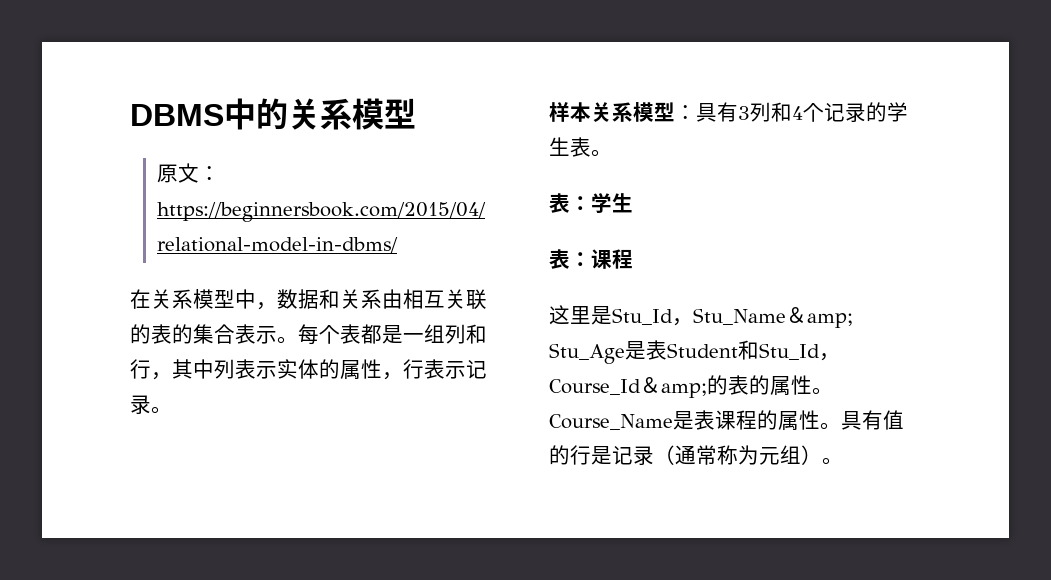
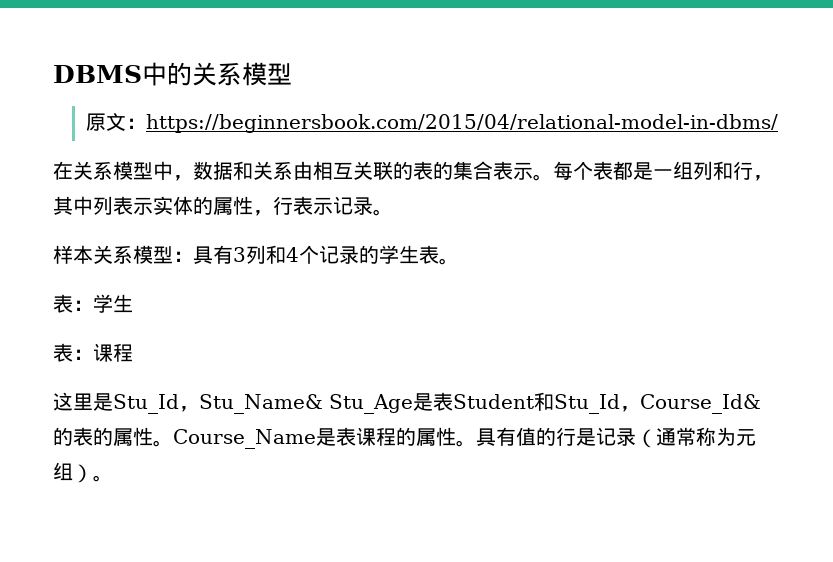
- 这里是Stu_Id，Stu_Name＆amp; Stu_Age是表Student和Stu_Id，Course_Id＆amp;的表的属性。
+ 这里是Stu_Id，Stu_Name& Stu_Age是表Student和Stu_Id，Course_Id&的表的属性。

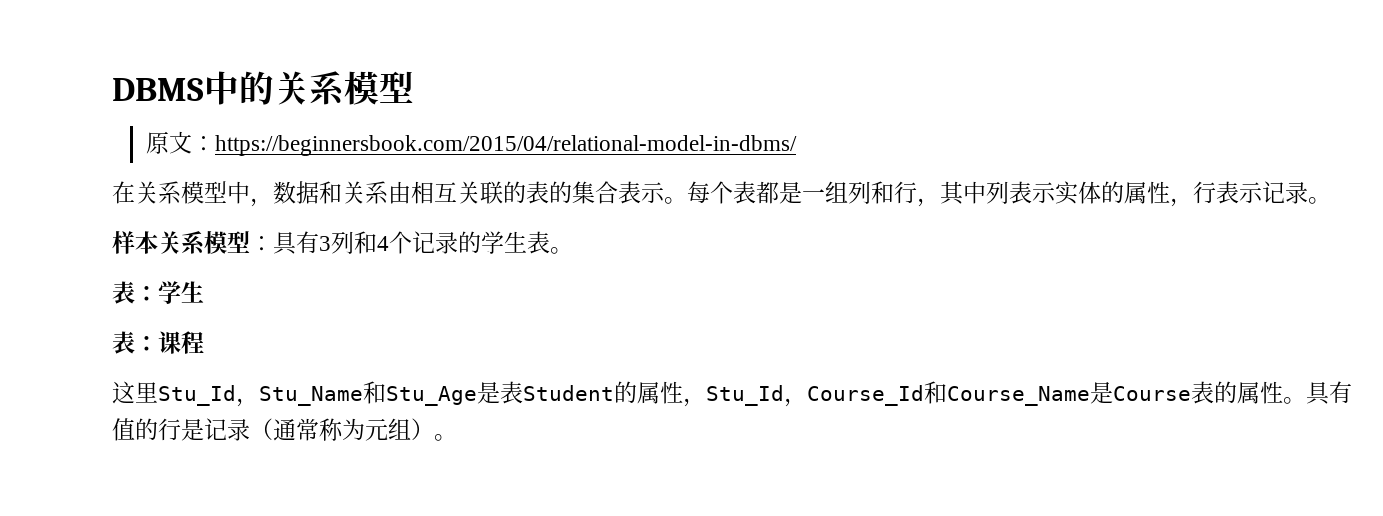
- 这里是Stu_Id，Stu_Name& Stu_Age是表Student和Stu_Id，Course_Id&的表的属性。Course_Name是表课程的属性。
+ 这里Stu_Id，Stu_Name和Stu_Age是表Student的属性，Stu_Id，Course_Id和Course_Name是Course表的属性。

